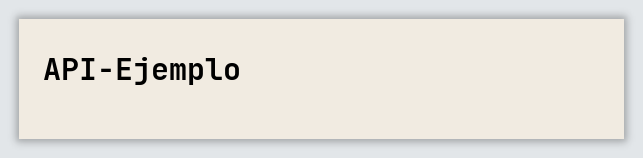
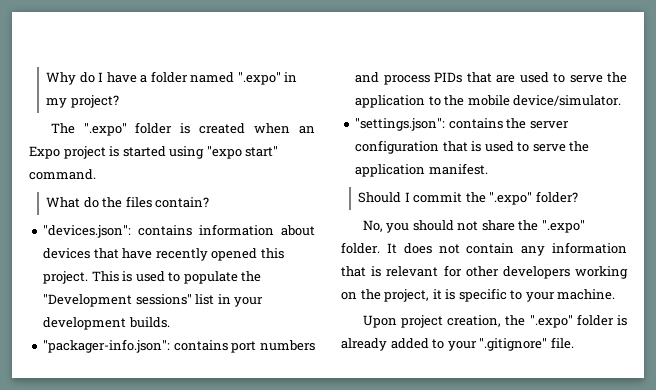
- API-Ejemplo
+ Why do I have a folder named ".expo" in my project?
+ The ".expo" folder is created when an Expo project is started using "expo start" command.
+ What do the files contain?
+ "devices.json": contains information about devices that have recently opened this project. This is used to populate the "Development sessions" list in your development builds.
+ "packager-info.json": contains port numbers and process PIDs that are used to serve the application to the mobile device/simulator.
+ "settings.json": contains the server configuration that is used to serve the application manifest.
+ Should I commit the ".expo" folder?
+ No, you should not share the ".expo" folder. It does not contain any information that is relevant for other developers working on the project, it is specific to your machine.
+ Upon project creation, the ".expo" folder is already added to your ".gitignore" file.

